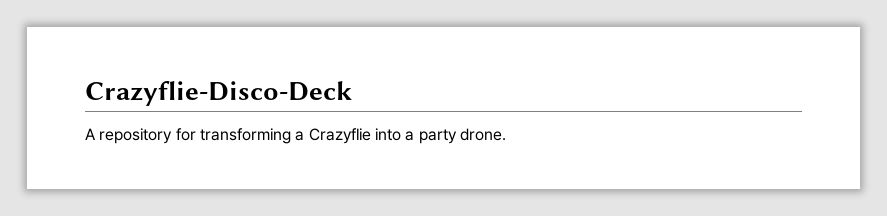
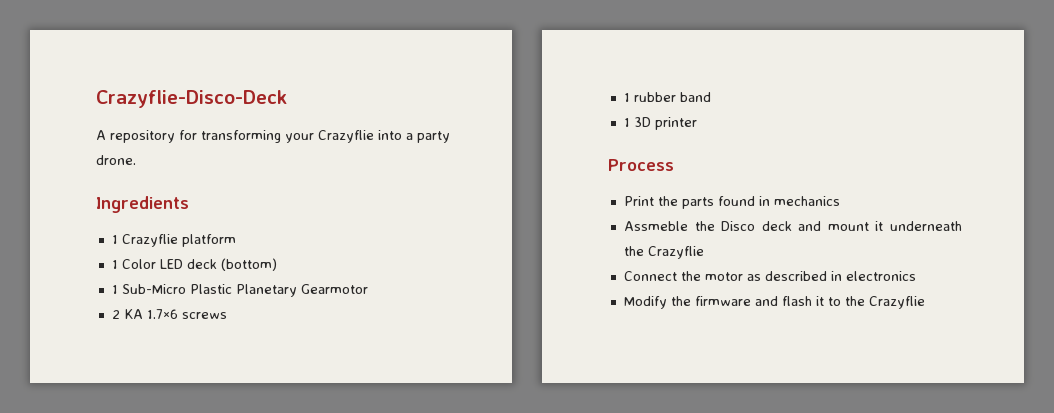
- A repository for transforming a Crazyflie into a party drone.
+ A repository for transforming your Crazyflie into a party drone.
+ Ingredients
+ 1 Crazyflie platform
+ 1 Color LED deck (bottom)
+ 1 Sub-Micro Plastic Planetary Gearmotor
+ 2 KA 1.7×6 screws
+ 1 rubber band
+ 1 3D printer
+ Process
+ Print the parts found in mechanics
+ Assmeble the Disco deck and mount it underneath the Crazyflie
+ Connect the motor as described in electronics
+ Modify the firmware and flash it to the Crazyflie

